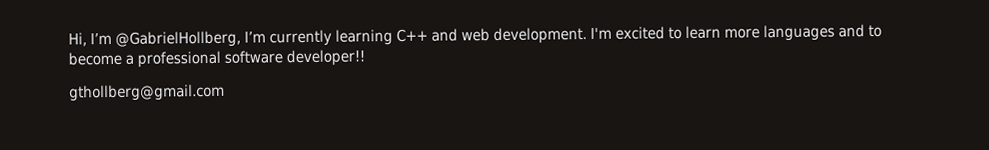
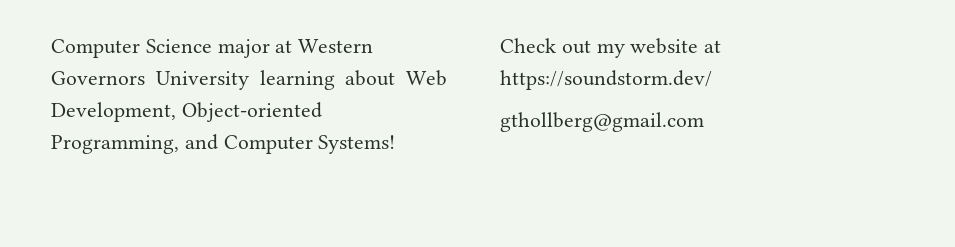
- Hi, I’m @GabrielHollberg, I’m currently learning C++ and web development. I'm excited to learn more languages and to become a professional software developer!!
+ Computer Science major at Western Governors University learning about Web Development, Object-oriented Programming, and Computer Systems! Check out my website at https://soundstorm.dev/

